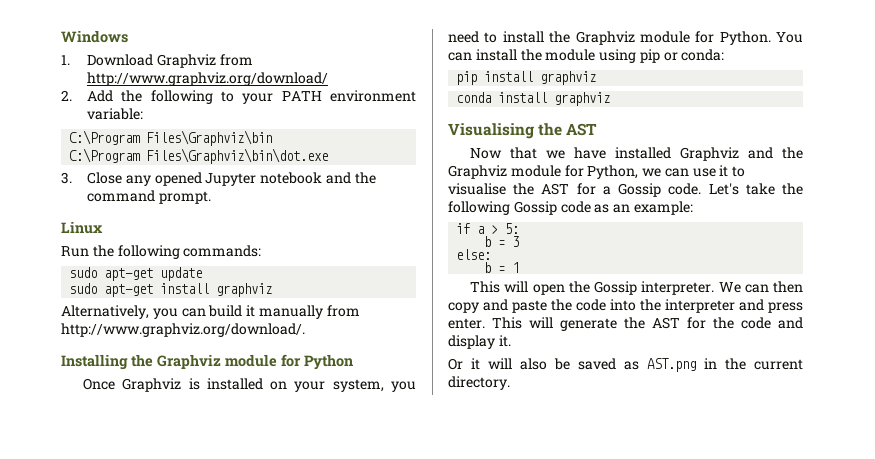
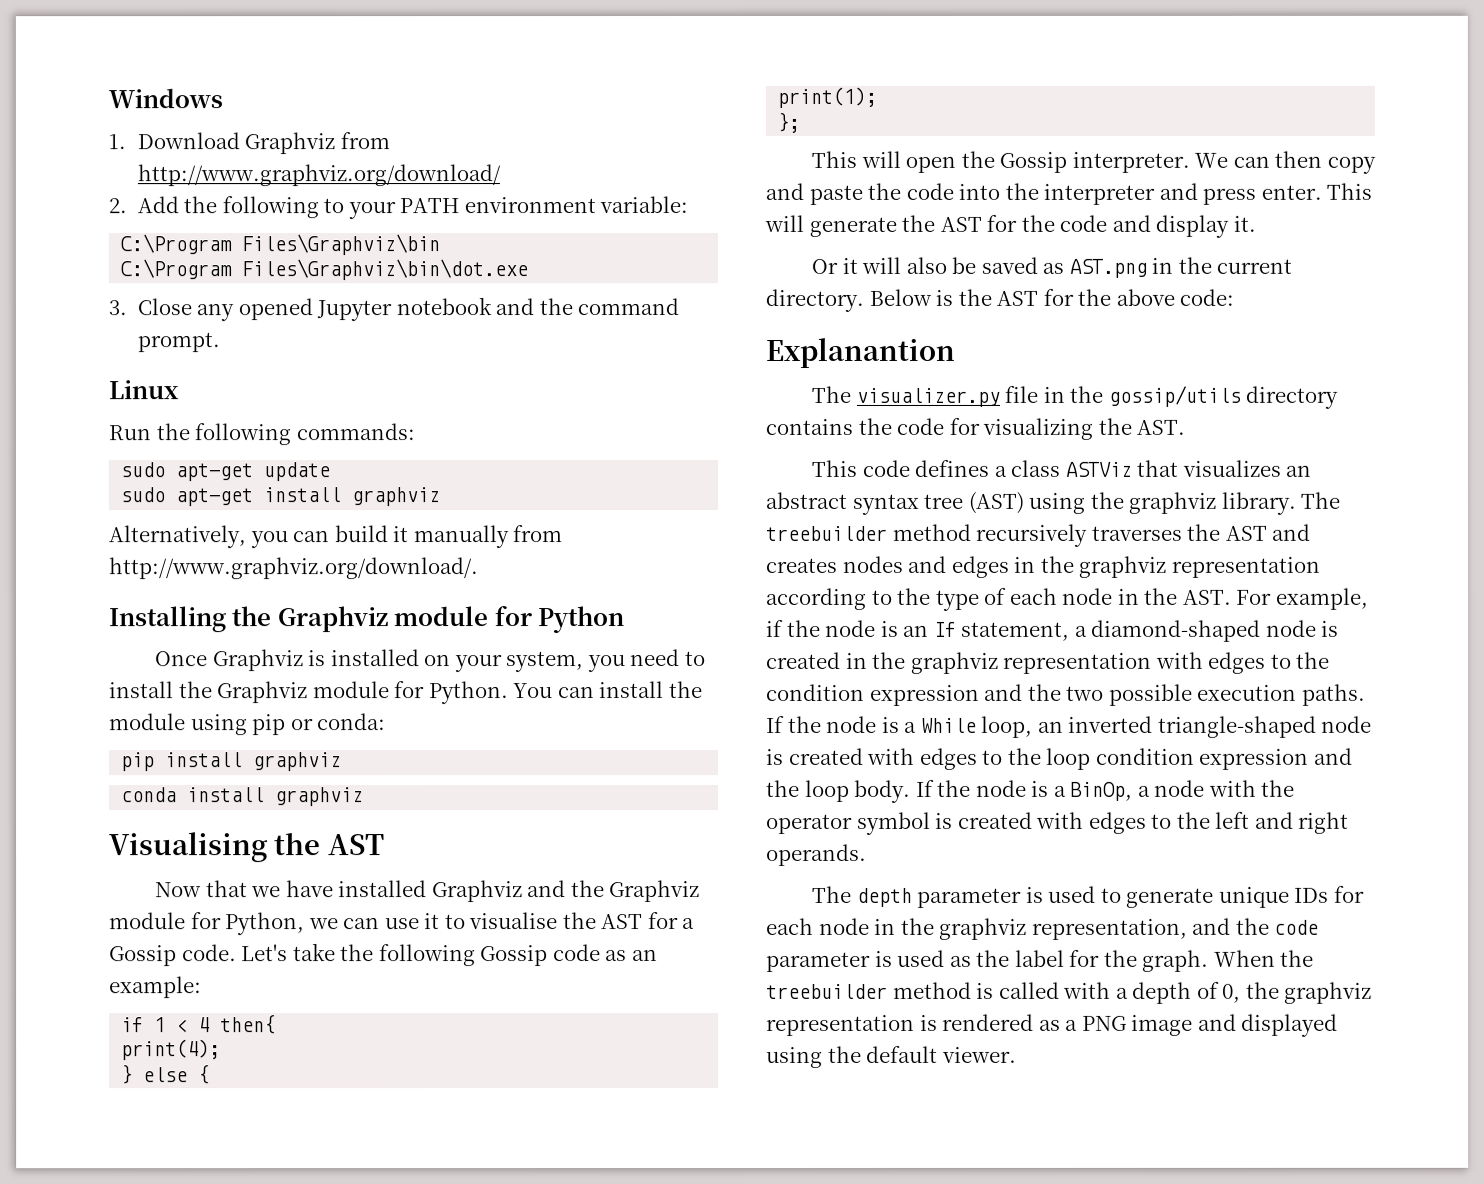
- if a > 5:
- b = 3
- else:
- b = 1
+ if 1 < 4 then{
+ print(4);
+ } else {
+ print(1);
+ };
+ Below is the AST for the above code:
+ Explanantion
+ The visualizer.py file in the gossip/utils directory contains the code for visualizing the AST.
+ This code defines a class ASTViz that visualizes an abstract syntax tree (AST) using the graphviz library. The treebuilder method recursively traverses the AST and creates nodes and edges in the graphviz representation according to the type of each node in the AST. For example, if the node is an If statement, a diamond-shaped node is created in the graphviz representation with edges to the condition expression and the two possible execution paths. If the node is a While loop, an inverted triangle-shaped node is created with edges to the loop condition expression and the loop body. If the node is a BinOp, a node with the operator symbol is created with edges to the left and right operands.
+ The depth parameter is used to generate unique IDs for each node in the graphviz representation, and the code parameter is used as the label for the graph. When the treebuilder method is called with a depth of 0, the graphviz representation is rendered as a PNG image and displayed using the default viewer.

